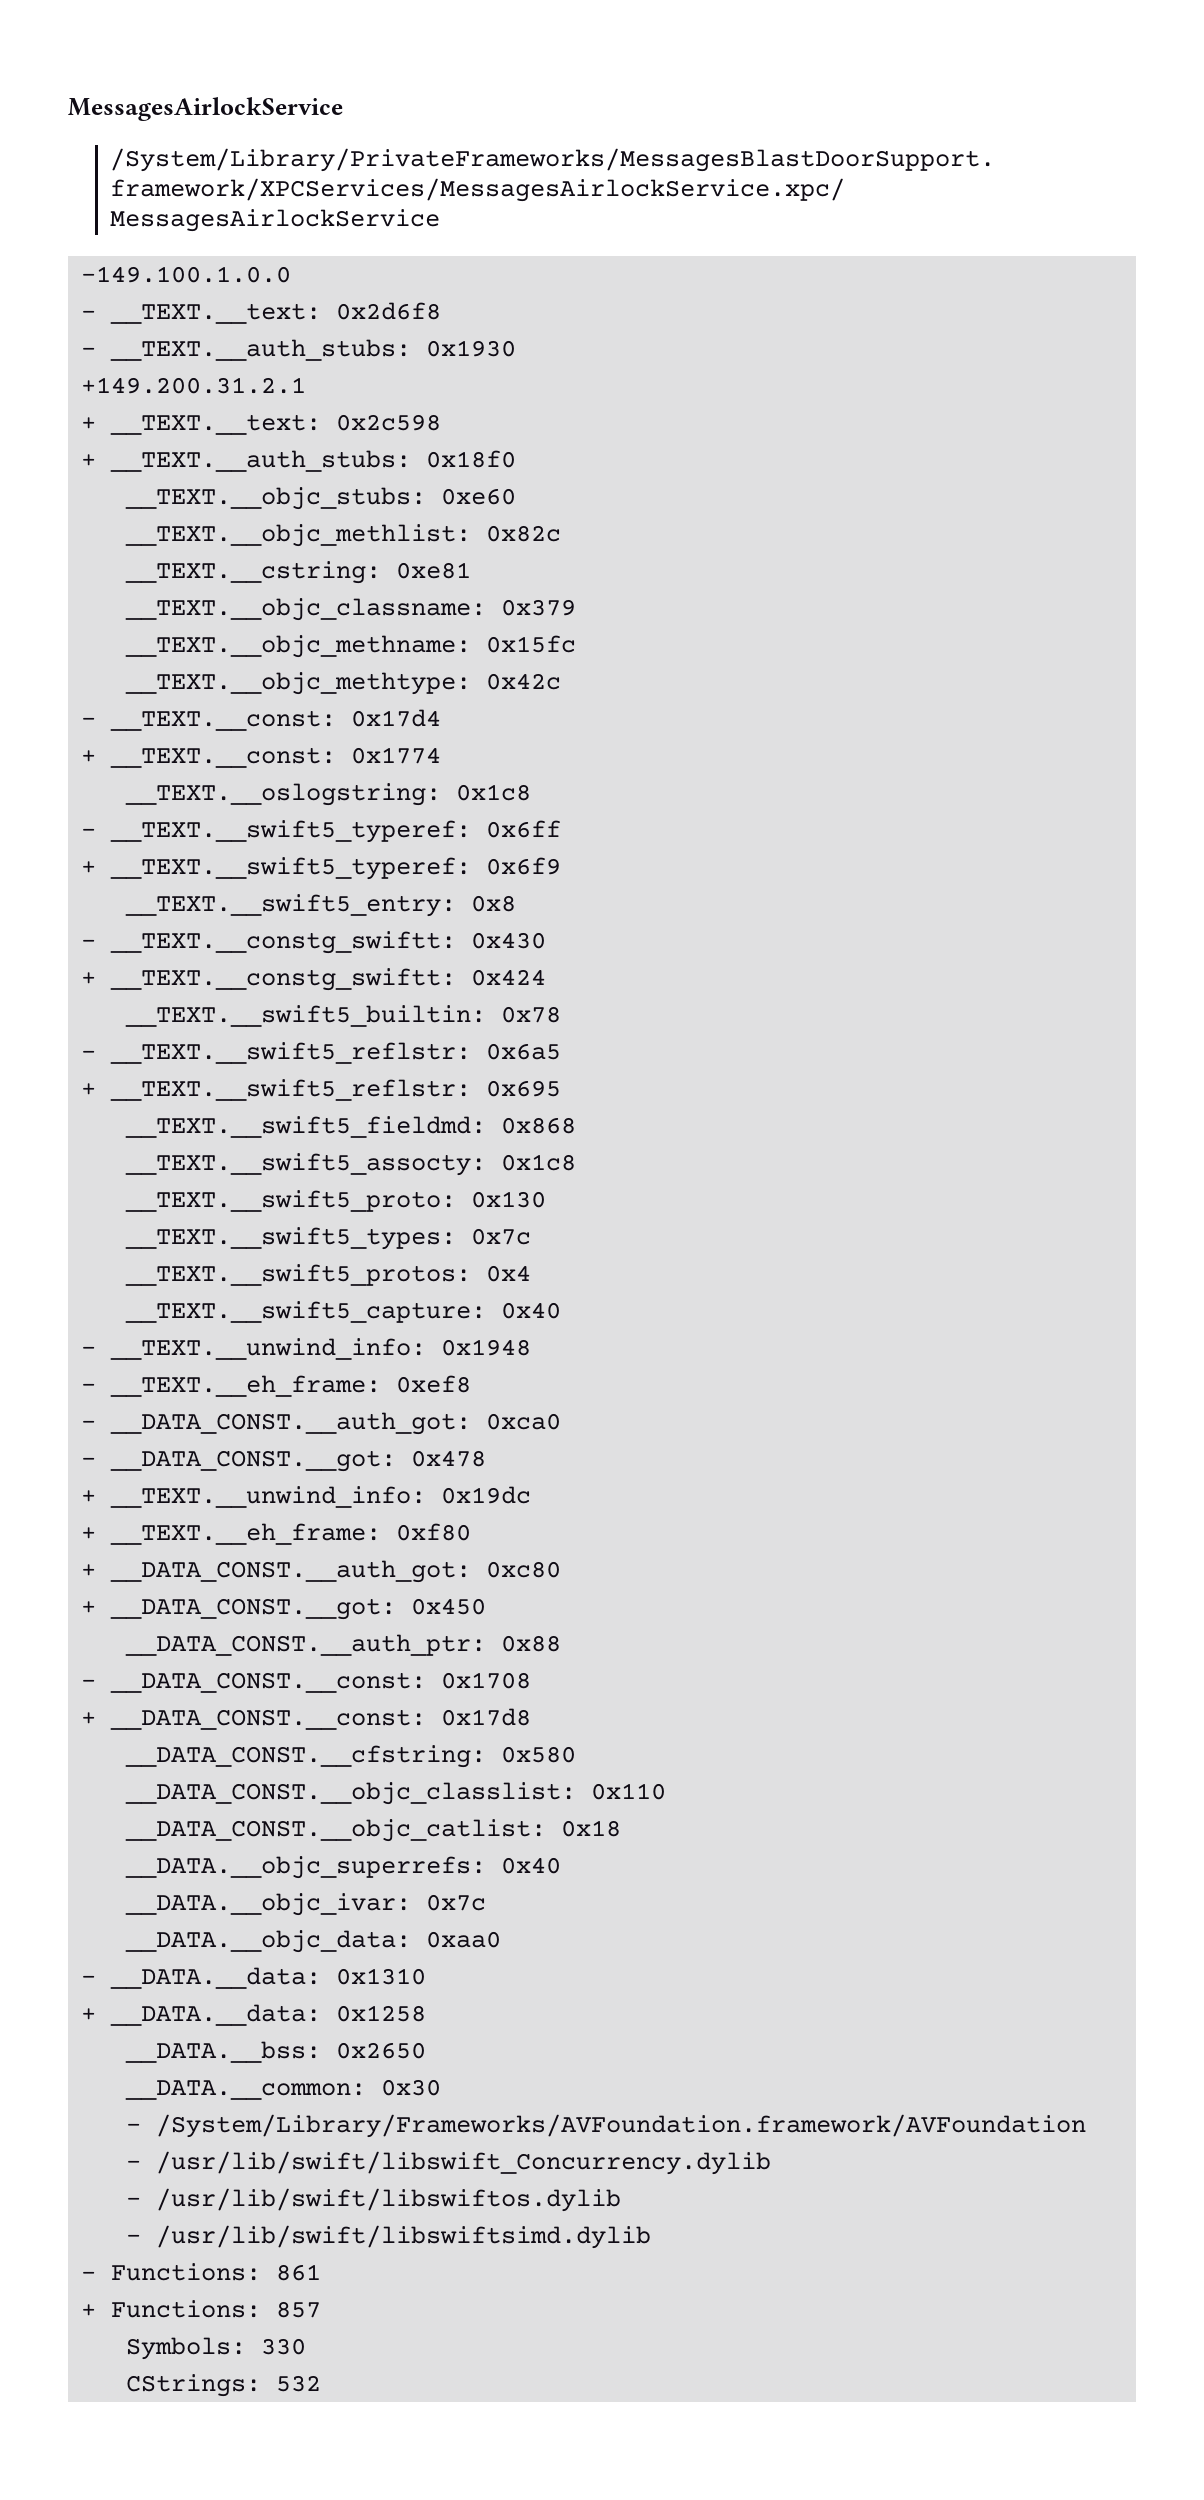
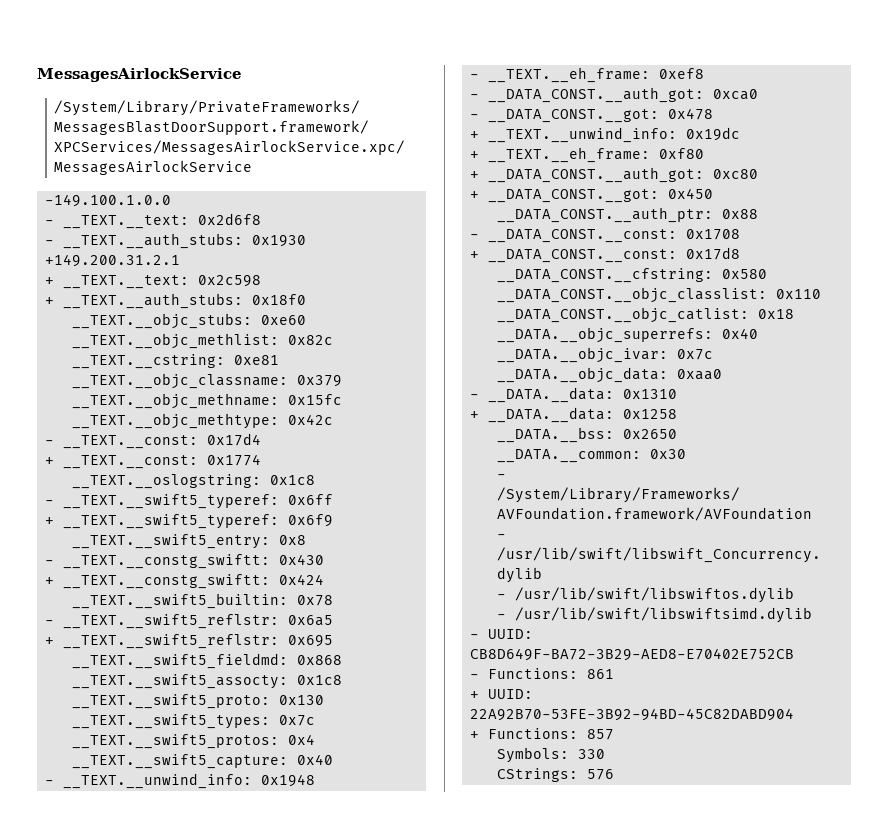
+ - UUID: CB8D649F-BA72-3B29-AED8-E70402E752CB
+ + UUID: 22A92B70-53FE-3B92-94BD-45C82DABD904
- CStrings: 532
+ CStrings: 576

